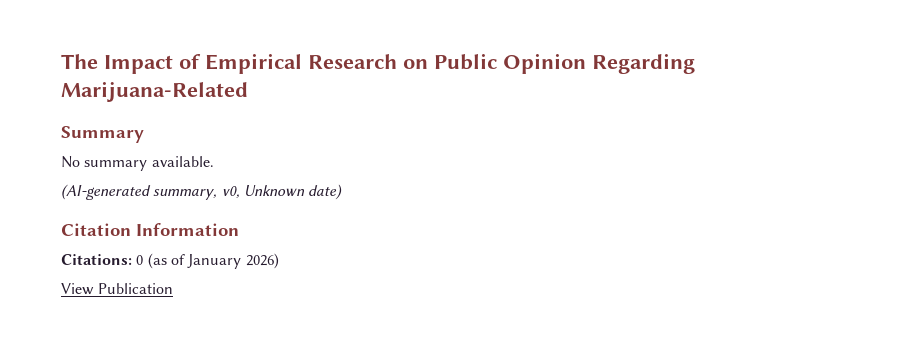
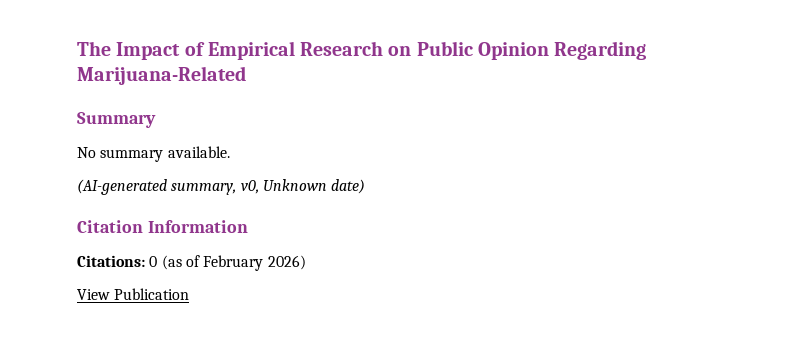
- Citations: 0 (as of January 2026)
+ Citations: 0 (as of February 2026)

